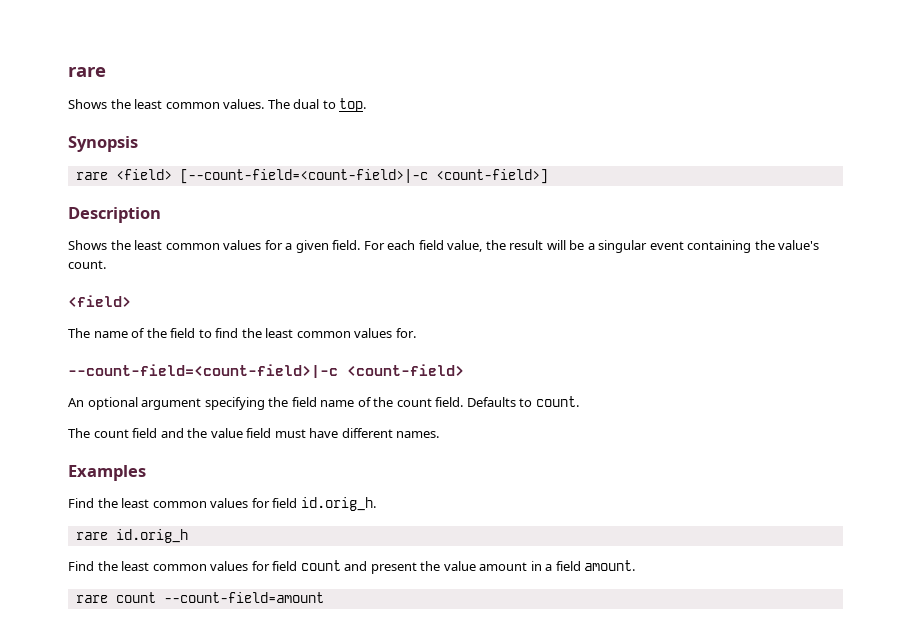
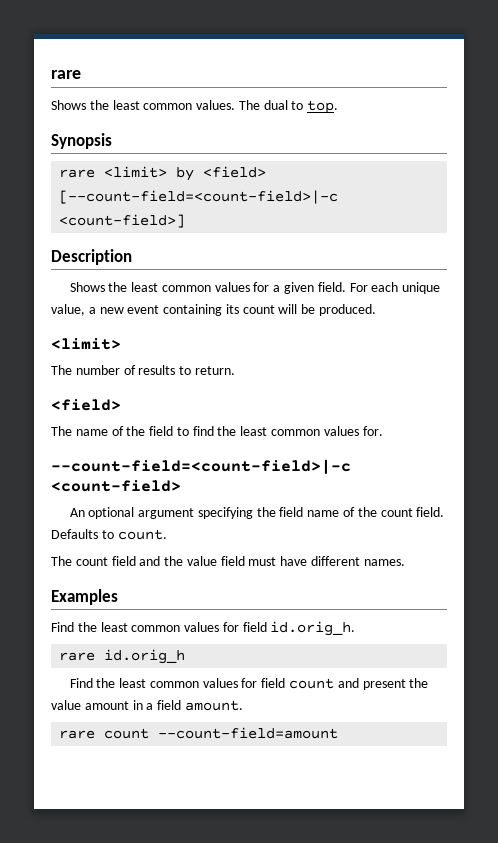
- rare <field> [--count-field=<count-field>|-c <count-field>]
+ rare <limit> by <field> [--count-field=<count-field>|-c <count-field>]
- For each field value, the result will be a singular event containing the value's count.
+ For each unique value, a new event containing its count will be produced.
+ <limit>
+ The number of results to return.

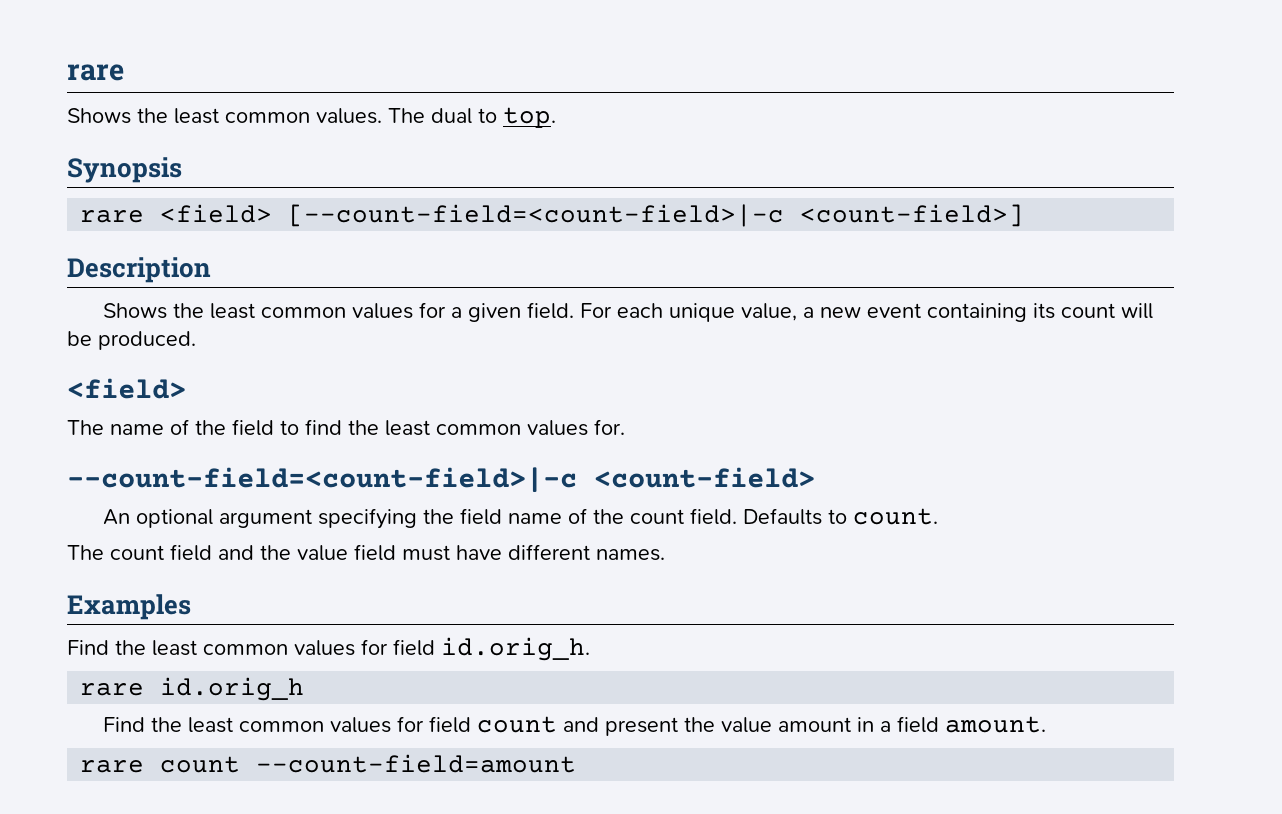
- rare <limit> by <field> [--count-field=<count-field>|-c <count-field>]
+ rare <field> [--count-field=<count-field>|-c <count-field>]
  For each unique value, a new event containing its count will be produced.
- <limit>
- The number of results to return.

